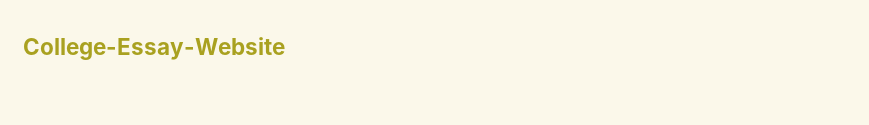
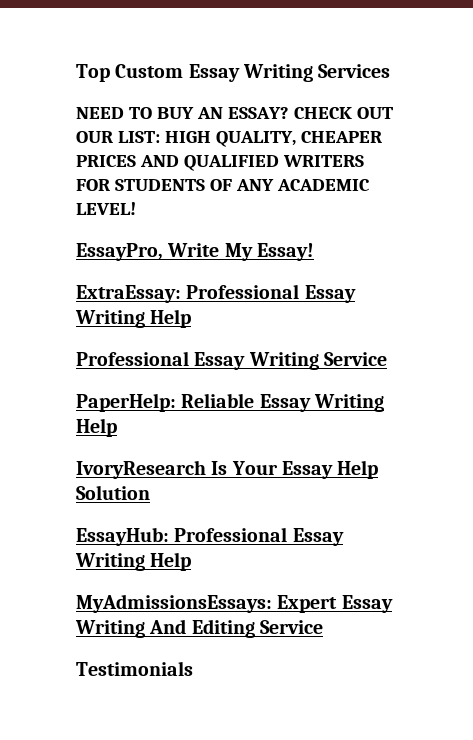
- College-Essay-Website
+ Top Custom Essay Writing Services
+ NEED TO BUY AN ESSAY? CHECK OUT OUR LIST: HIGH QUALITY, CHEAPER PRICES AND QUALIFIED WRITERS FOR STUDENTS OF ANY ACADEMIC LEVEL!
+ EssayPro, Write My Essay!
+ ExtraEssay: Professional Essay Writing Help
+ Professional Essay Writing Service
+ PaperHelp: Reliable Essay Writing Help
+ IvoryResearch Is Your Essay Help Solution
+ EssayHub: Professional Essay Writing Help
+ MyAdmissionsEssays: Expert Essay Writing And Editing Service
+ Testimonials

